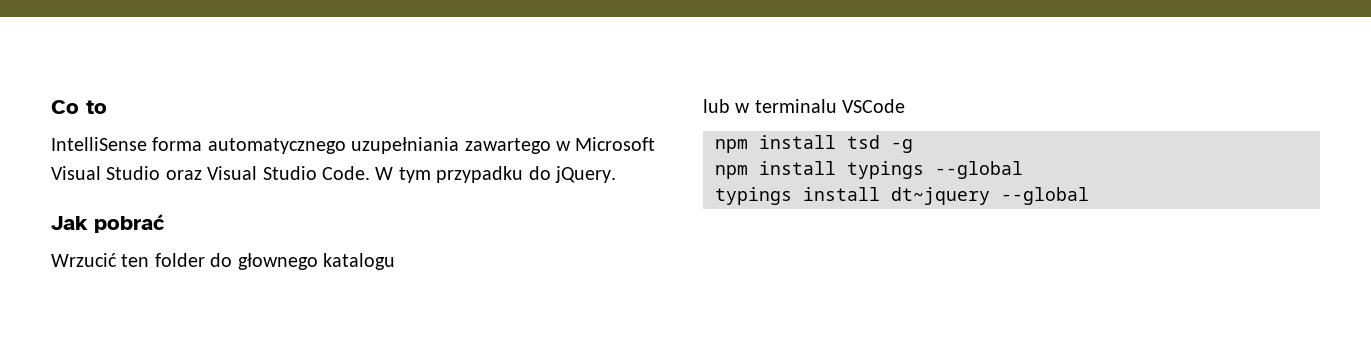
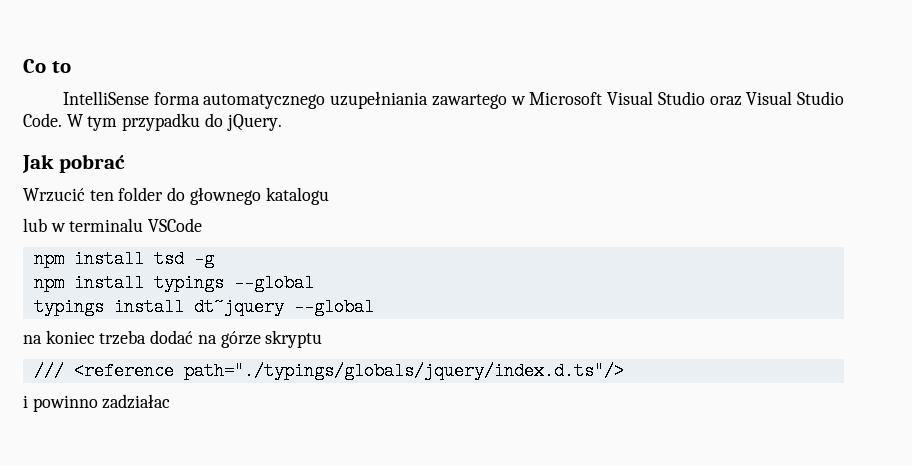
+ na koniec trzeba dodać na górze skryptu
+ /// <reference path="./typings/globals/jquery/index.d.ts"/>
+ i powinno zadziałac

